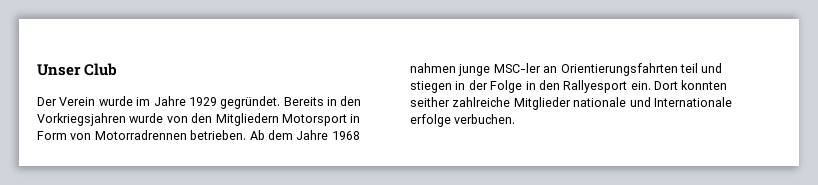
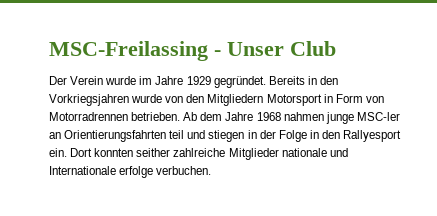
- Unser Club
+ MSC-Freilassing - Unser Club

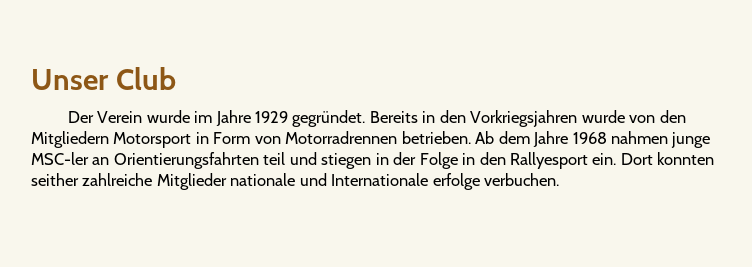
- MSC-Freilassing - Unser Club
+ Unser Club

